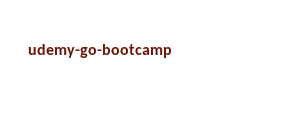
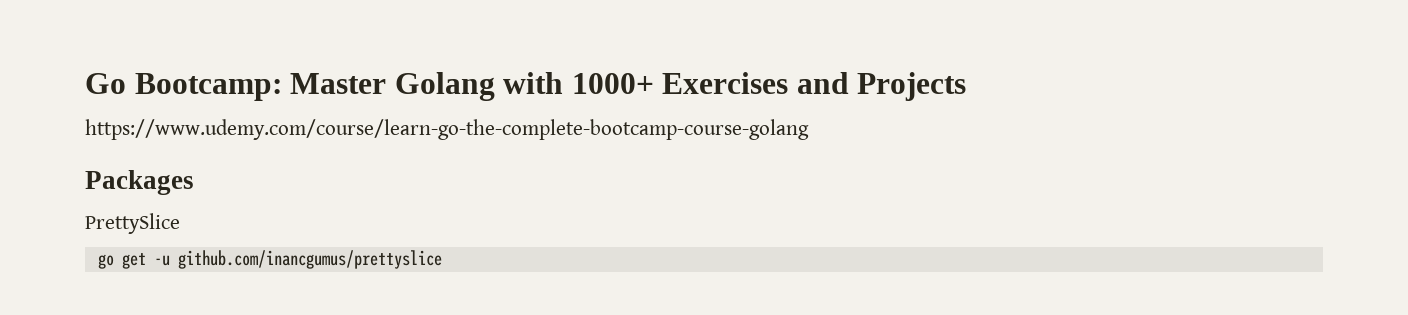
- udemy-go-bootcamp
+ Go Bootcamp: Master Golang with 1000+ Exercises and Projects
+ https://www.udemy.com/course/learn-go-the-complete-bootcamp-course-golang
+ Packages
+ PrettySlice
+ go get -u github.com/inancgumus/prettyslice

